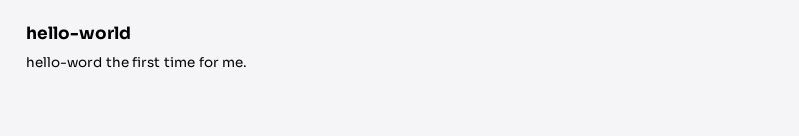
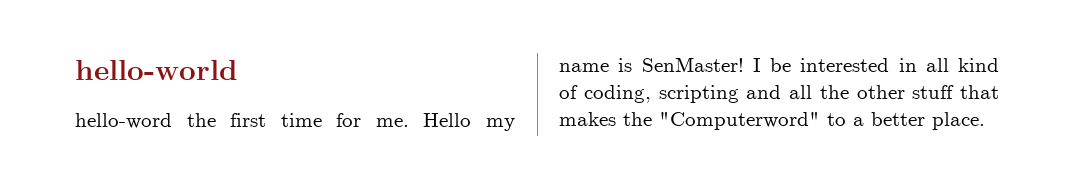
+ Hello my name is SenMaster! I be interested in all kind of coding, scripting and all the other stuff that makes the "Computerword" to a better place.

